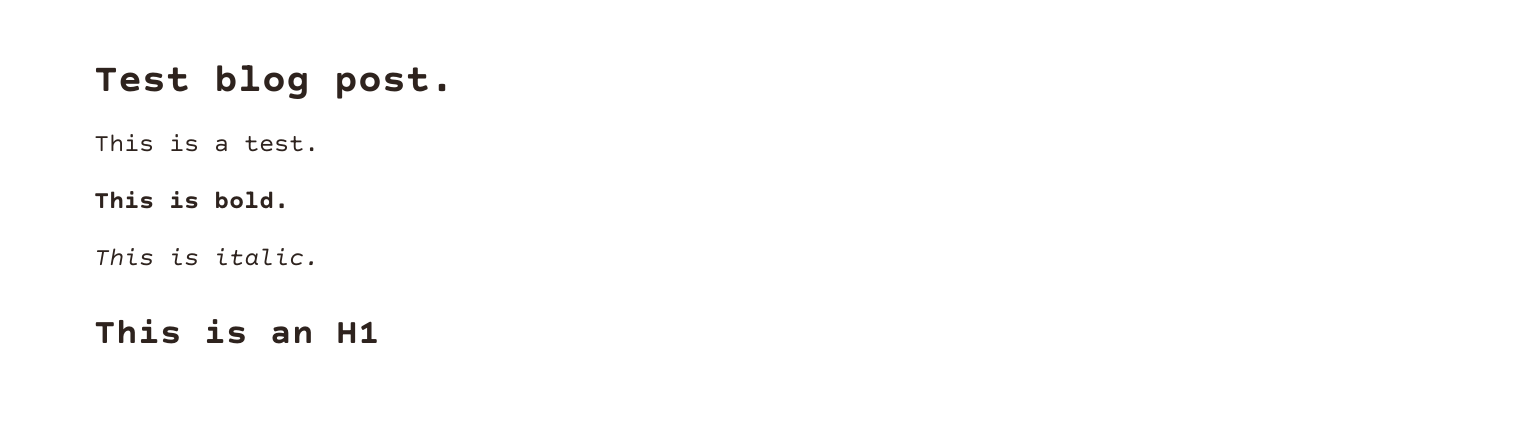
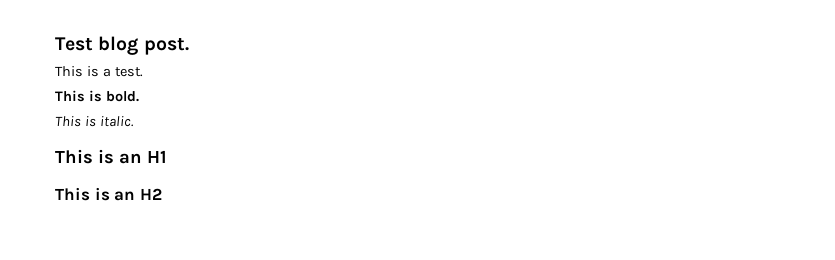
+ This is an H2

